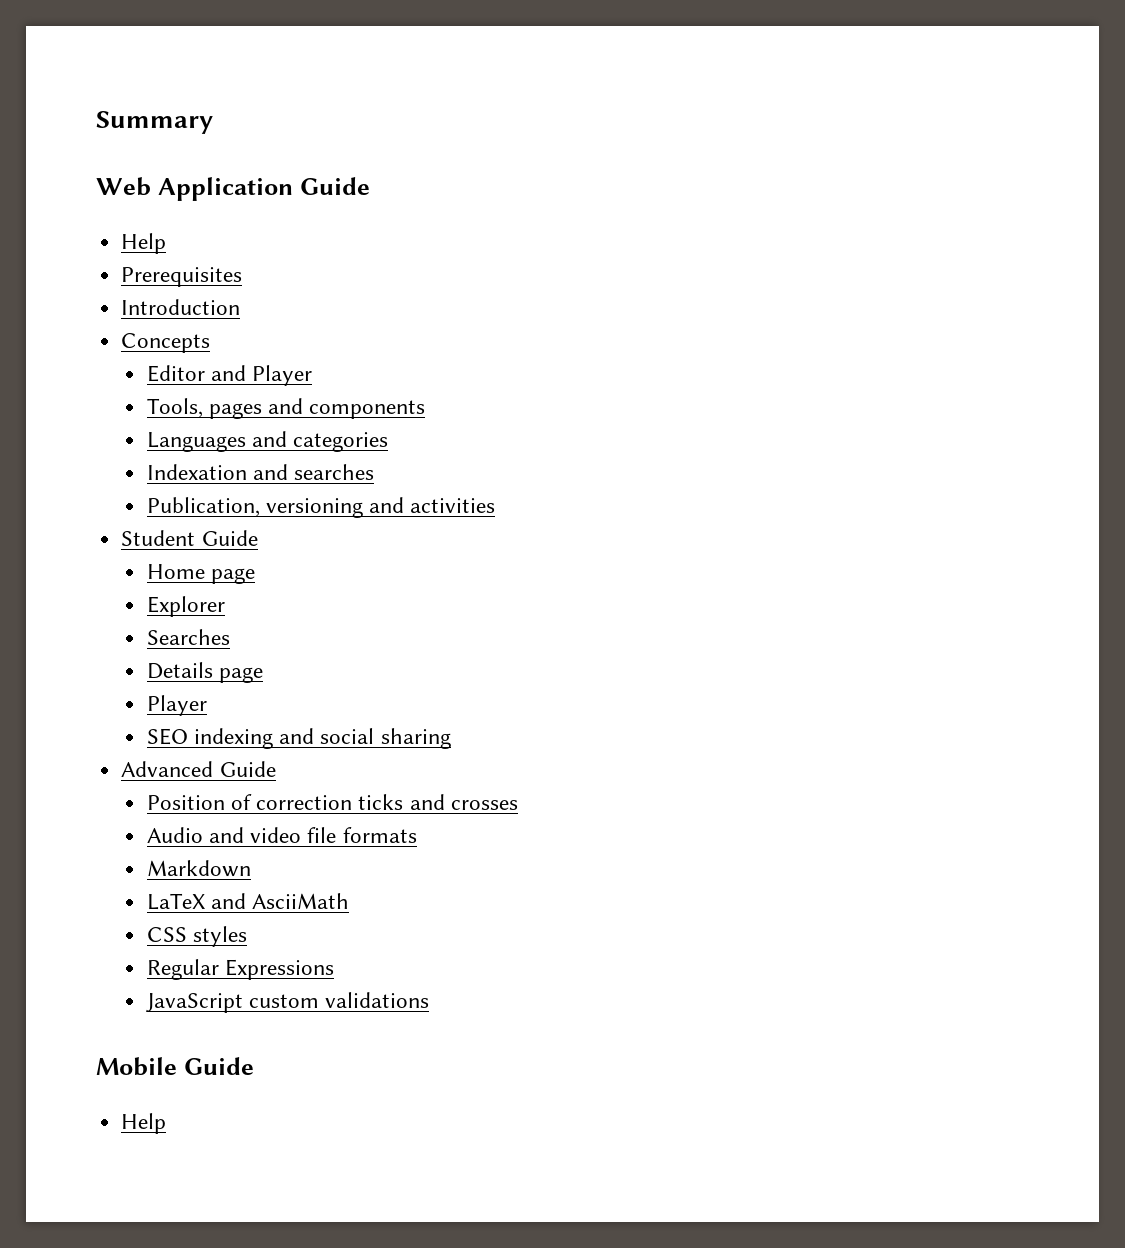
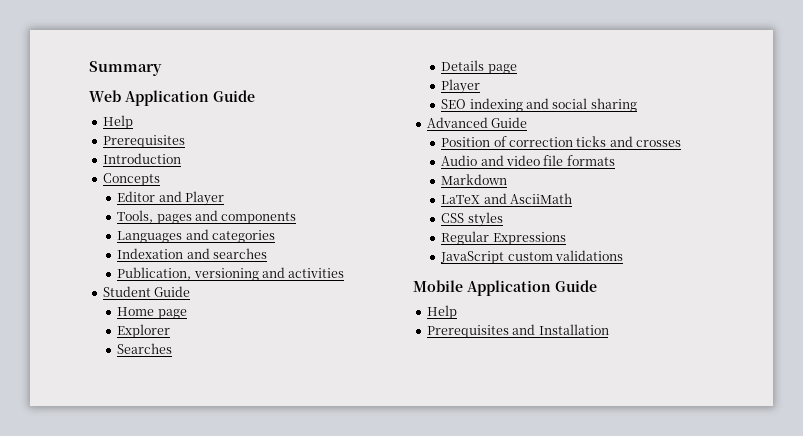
- Mobile Guide
+ Mobile Application Guide
  Help
+ Prerequisites and Installation

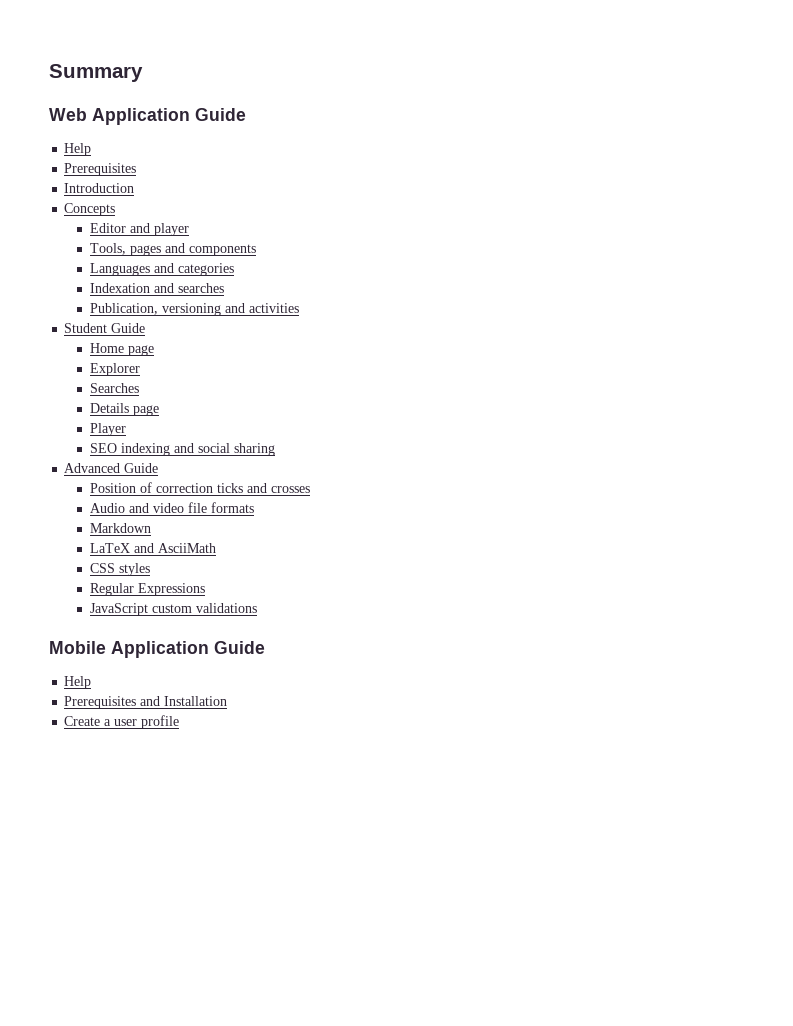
- Editor and Player
+ Editor and player
+ Create a user profile

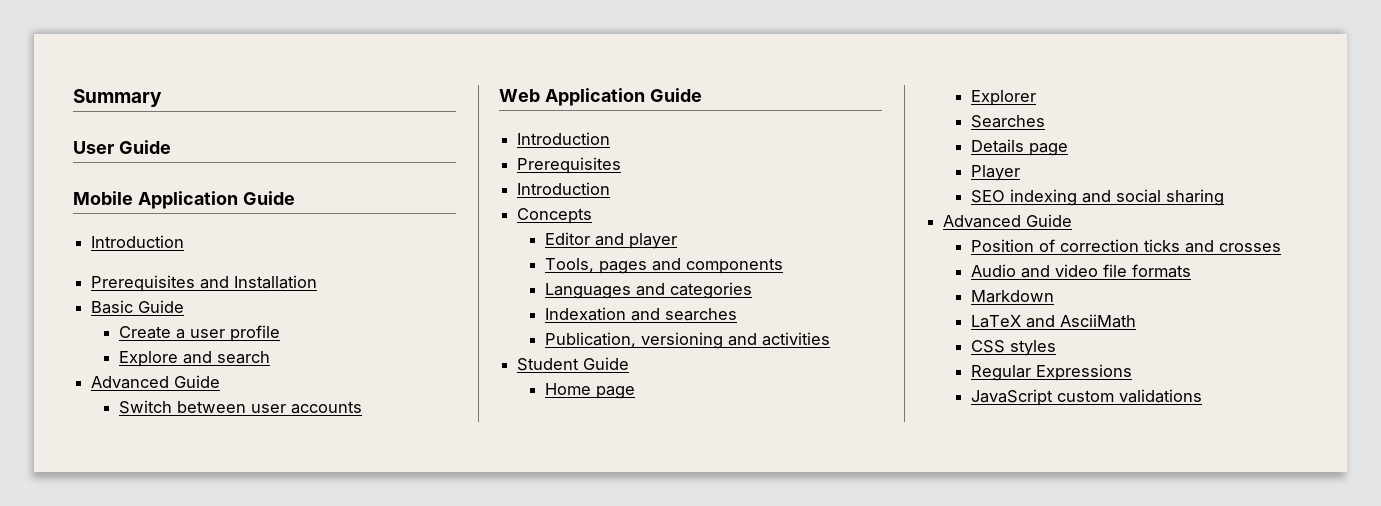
+ User Guide
+ Mobile Application Guide
+ Introduction
+ Prerequisites and Installation
+ Basic Guide
+ Create a user profile
+ Explore and search
+ Advanced Guide
+ Switch between user accounts
  Web Application Guide
- Help
+ Introduction
- Mobile Application Guide
- Help
- Prerequisites and Installation
- Create a user profile

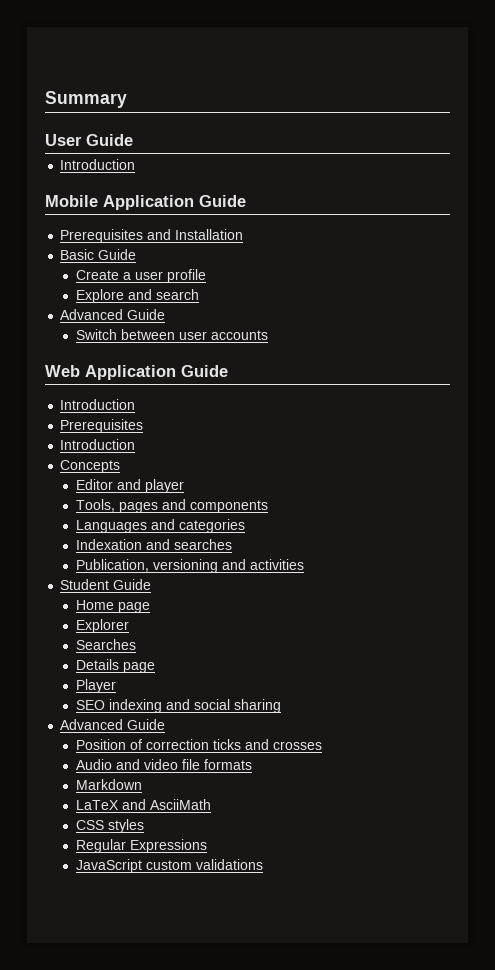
  User Guide
+ Introduction
  Mobile Application Guide
- Introduction

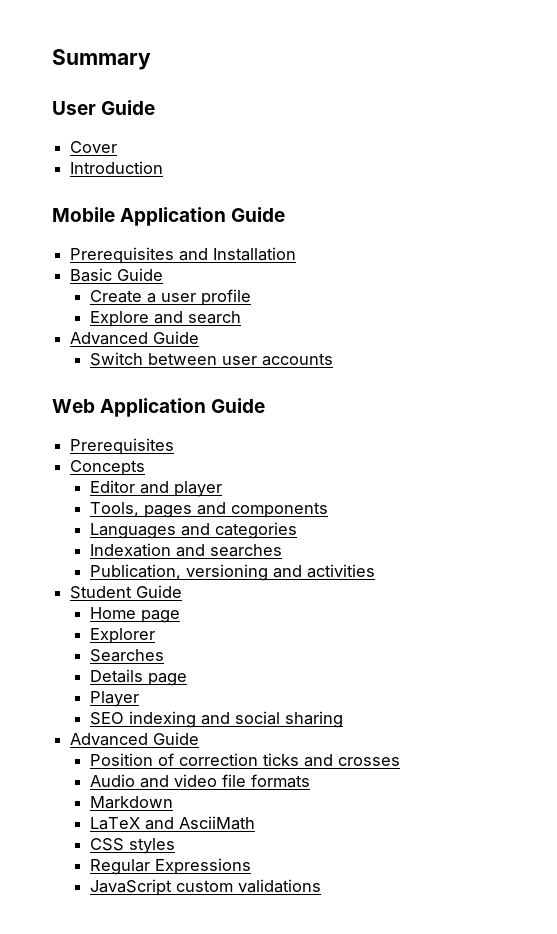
+ Cover
  Web Application Guide
- Introduction
  Prerequisites
- Introduction

